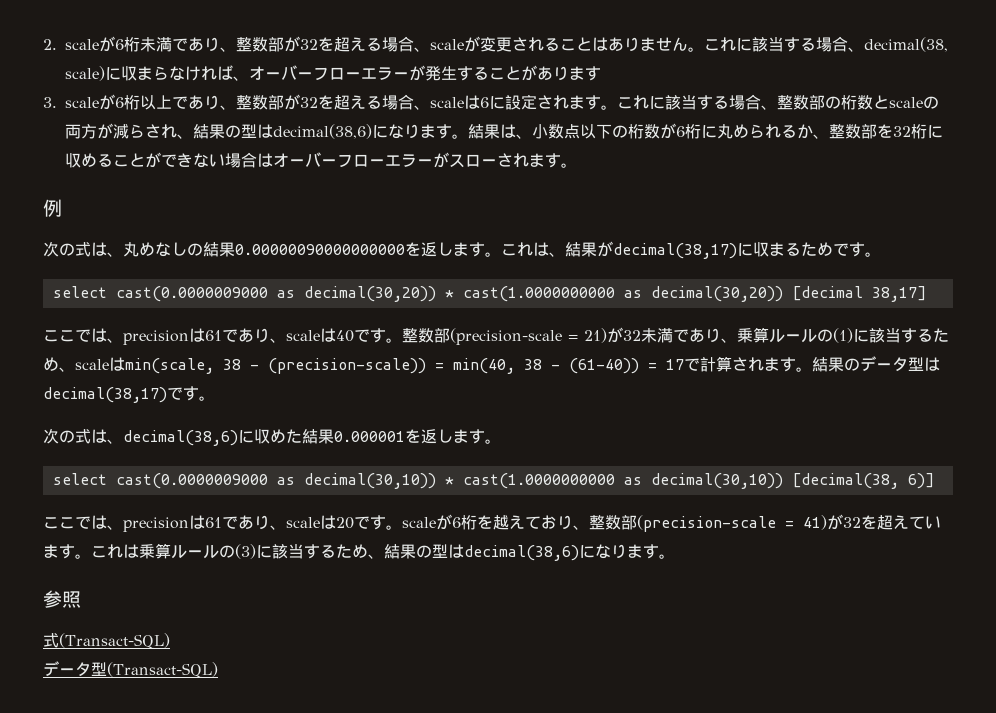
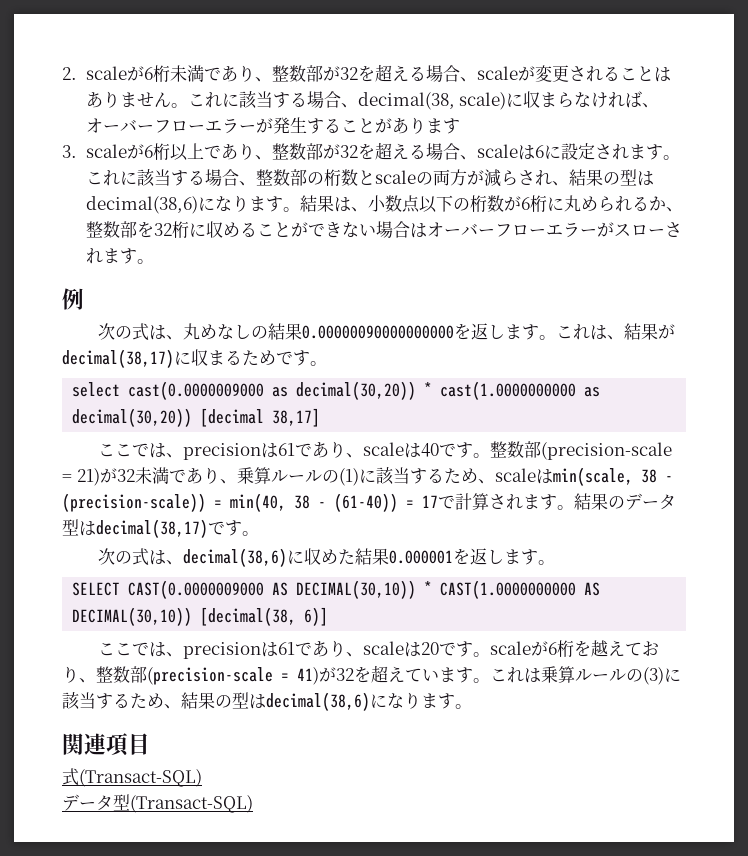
- select cast(0.0000009000 as decimal(30,10)) * cast(1.0000000000 as decimal(30,10)) [decimal(38, 6)]
+ SELECT CAST(0.0000009000 AS DECIMAL(30,10)) * CAST(1.0000000000 AS DECIMAL(30,10)) [decimal(38, 6)]
- 参照
+ 関連項目

